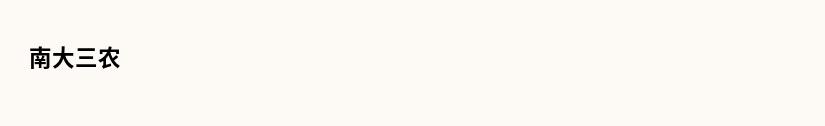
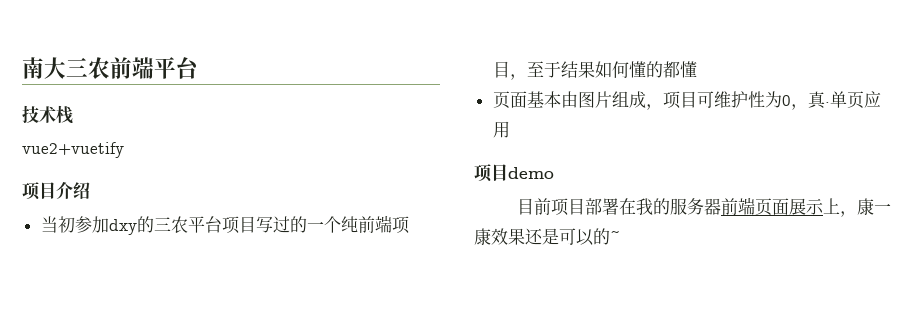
- 南大三农
+ 南大三农前端平台
+ 技术栈
+ vue2+vuetify
+ 项目介绍
+ 当初参加dxy的三农平台项目写过的一个纯前端项目，至于结果如何懂的都懂
+ 页面基本由图片组成，项目可维护性为0，真·单页应用
+ 项目demo
+ 目前项目部署在我的服务器前端页面展示上，康一康效果还是可以的~

